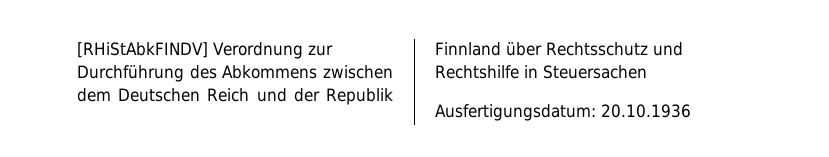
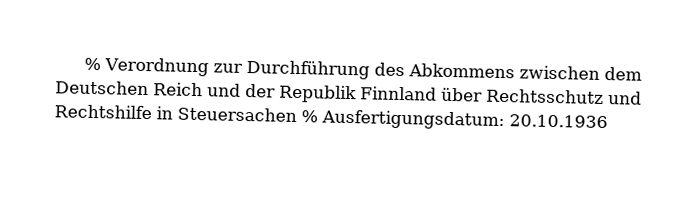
- [RHiStAbkFINDV] Verordnung zur Durchführung des Abkommens zwischen dem Deutschen Reich und der Republik Finnland über Rechtsschutz und Rechtshilfe in Steuersachen
- Ausfertigungsdatum: 20.10.1936
+ % Verordnung zur Durchführung des Abkommens zwischen dem Deutschen Reich und der Republik Finnland über Rechtsschutz und Rechtshilfe in Steuersachen % Ausfertigungsdatum: 20.10.1936

